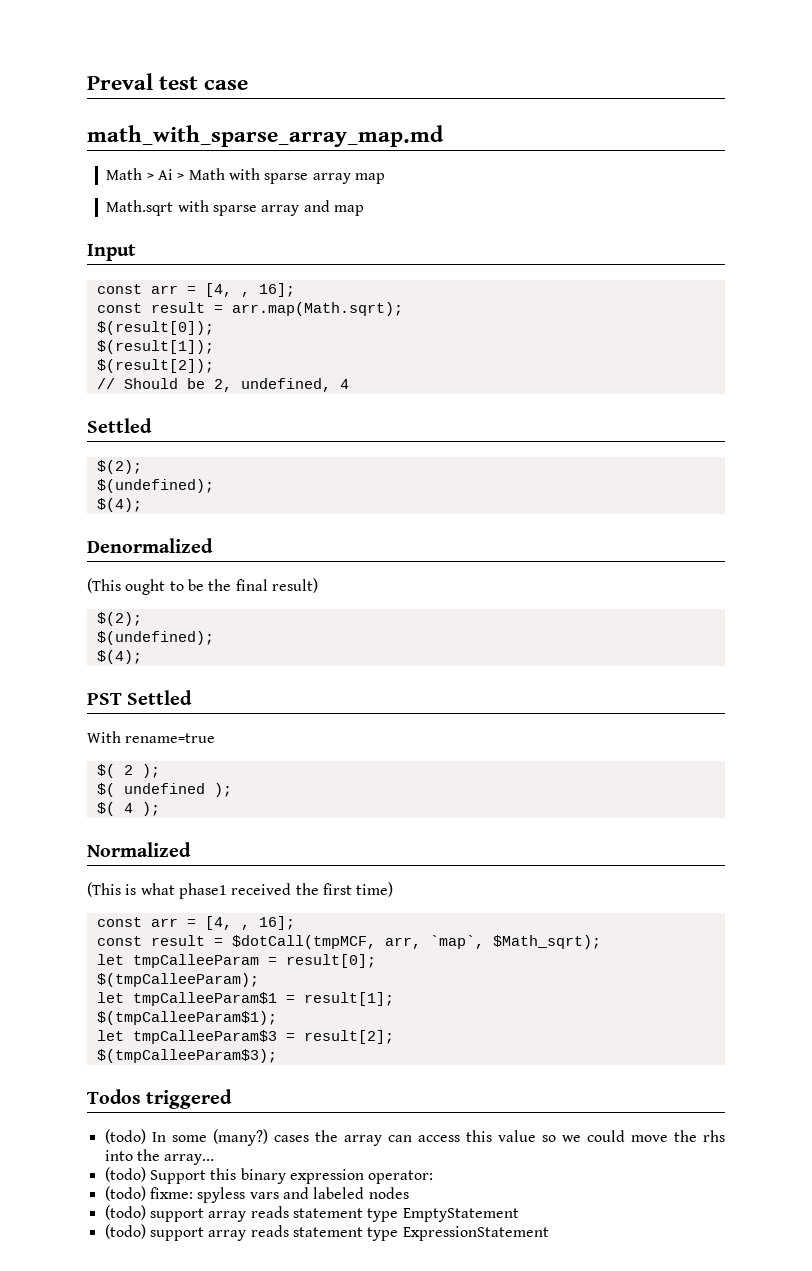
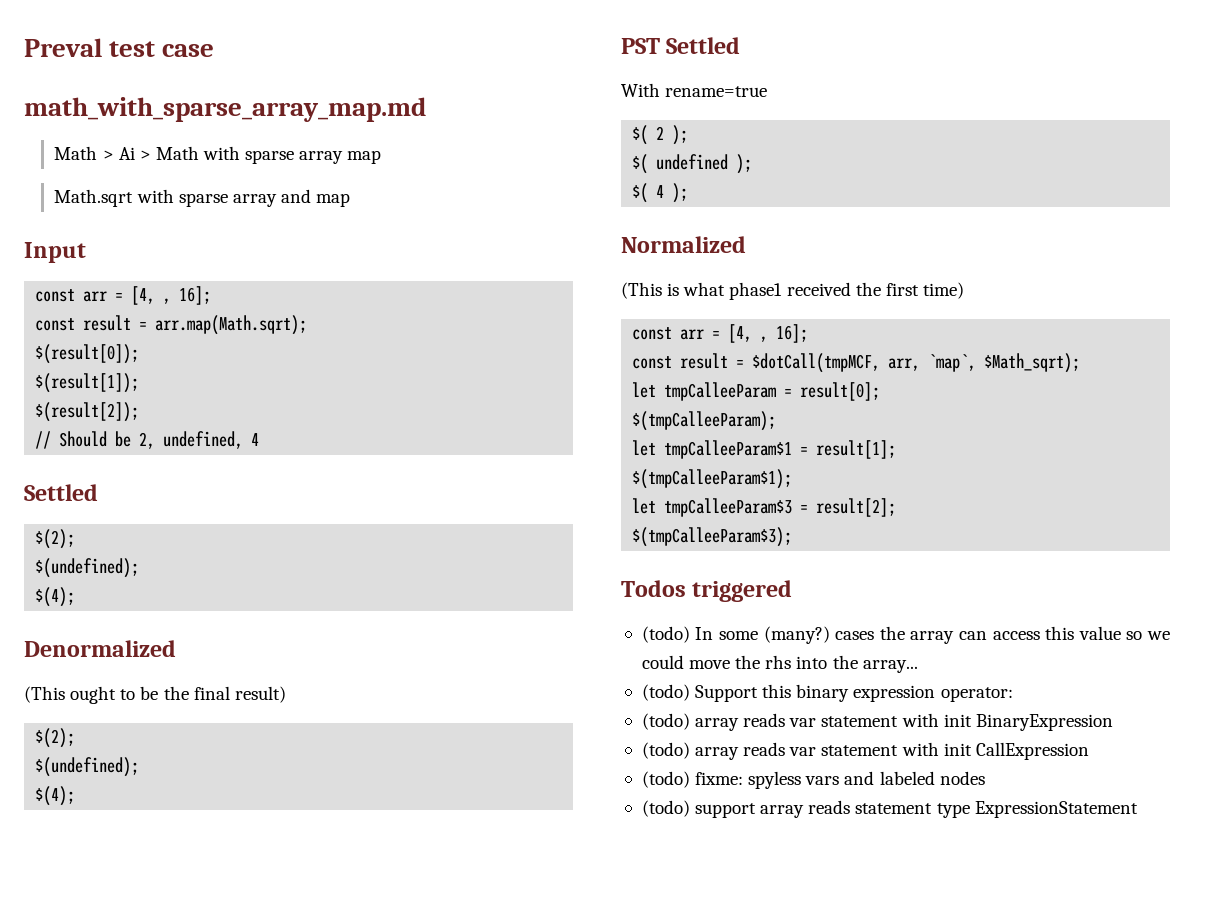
+ (todo) array reads var statement with init BinaryExpression
+ (todo) array reads var statement with init CallExpression
- (todo) support array reads statement type EmptyStatement

